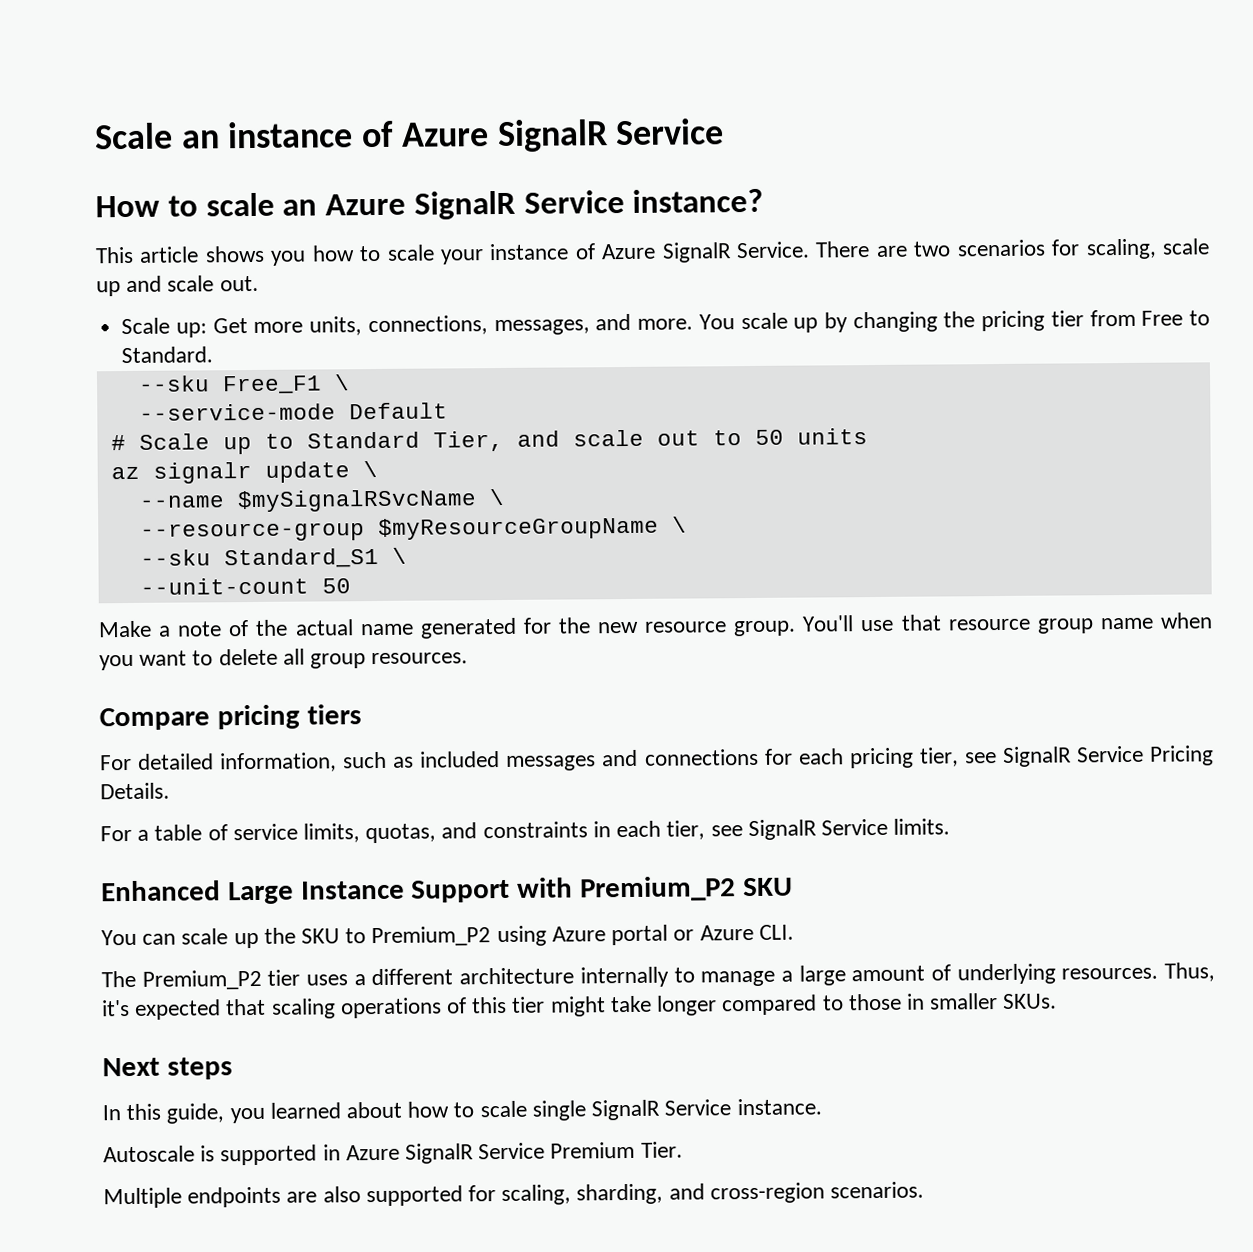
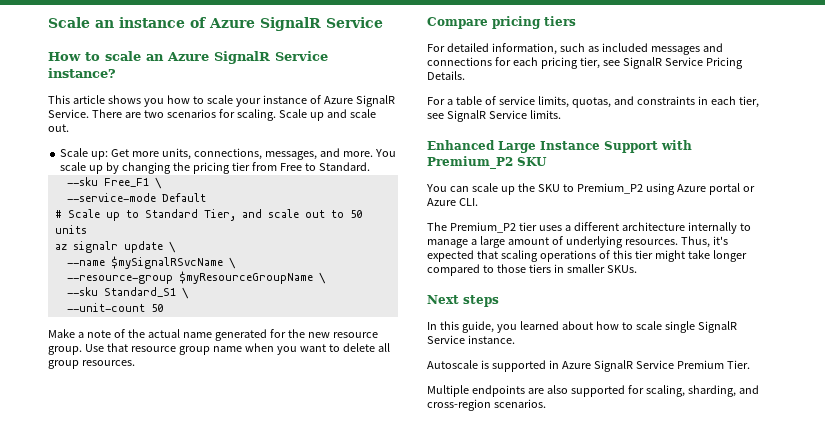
- There are two scenarios for scaling, scale up and scale out.
+ There are two scenarios for scaling. Scale up and scale out.
- You'll use that resource group name when you want to delete all group resources.
+ Use that resource group name when you want to delete all group resources.
- Thus, it's expected that scaling operations of this tier might take longer compared to those in smaller SKUs.
+ Thus, it's expected that scaling operations of this tier might take longer compared to those tiers in smaller SKUs.

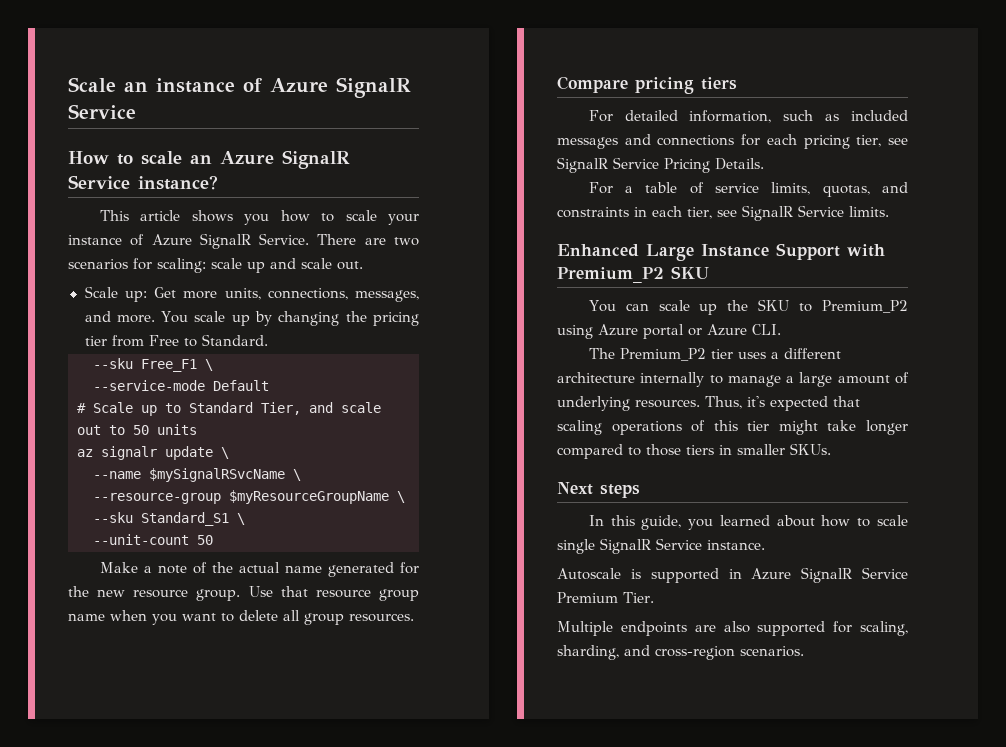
- There are two scenarios for scaling. Scale up and scale out.
+ There are two scenarios for scaling: scale up and scale out.

